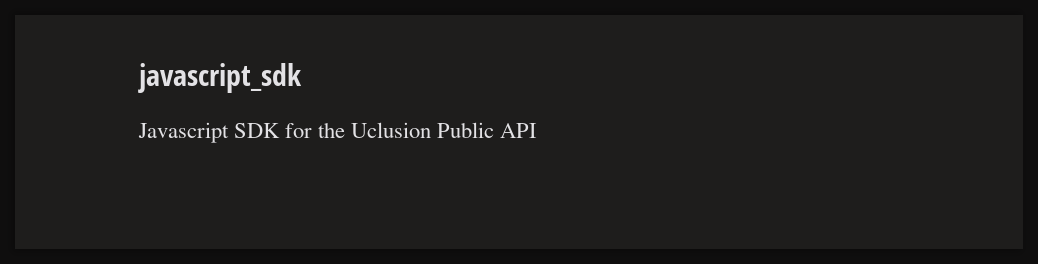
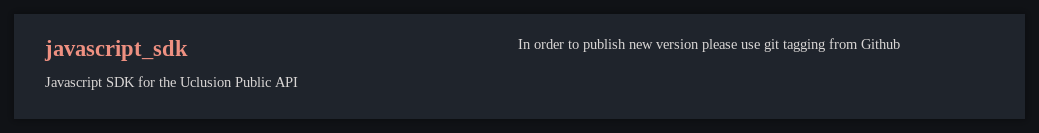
+ In order to publish new version please use git tagging from Github

